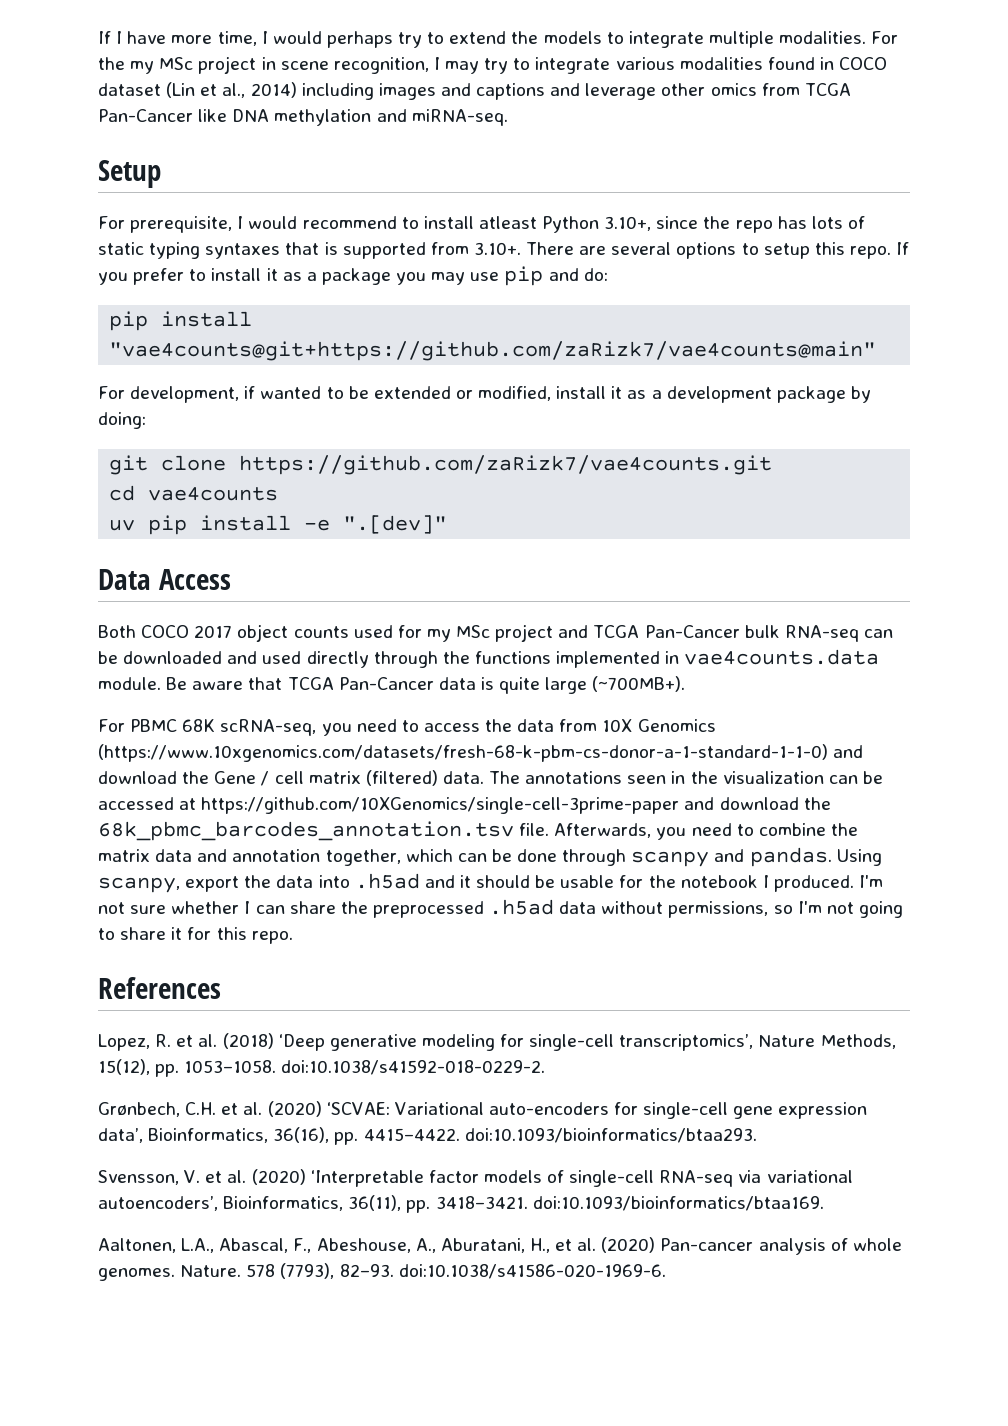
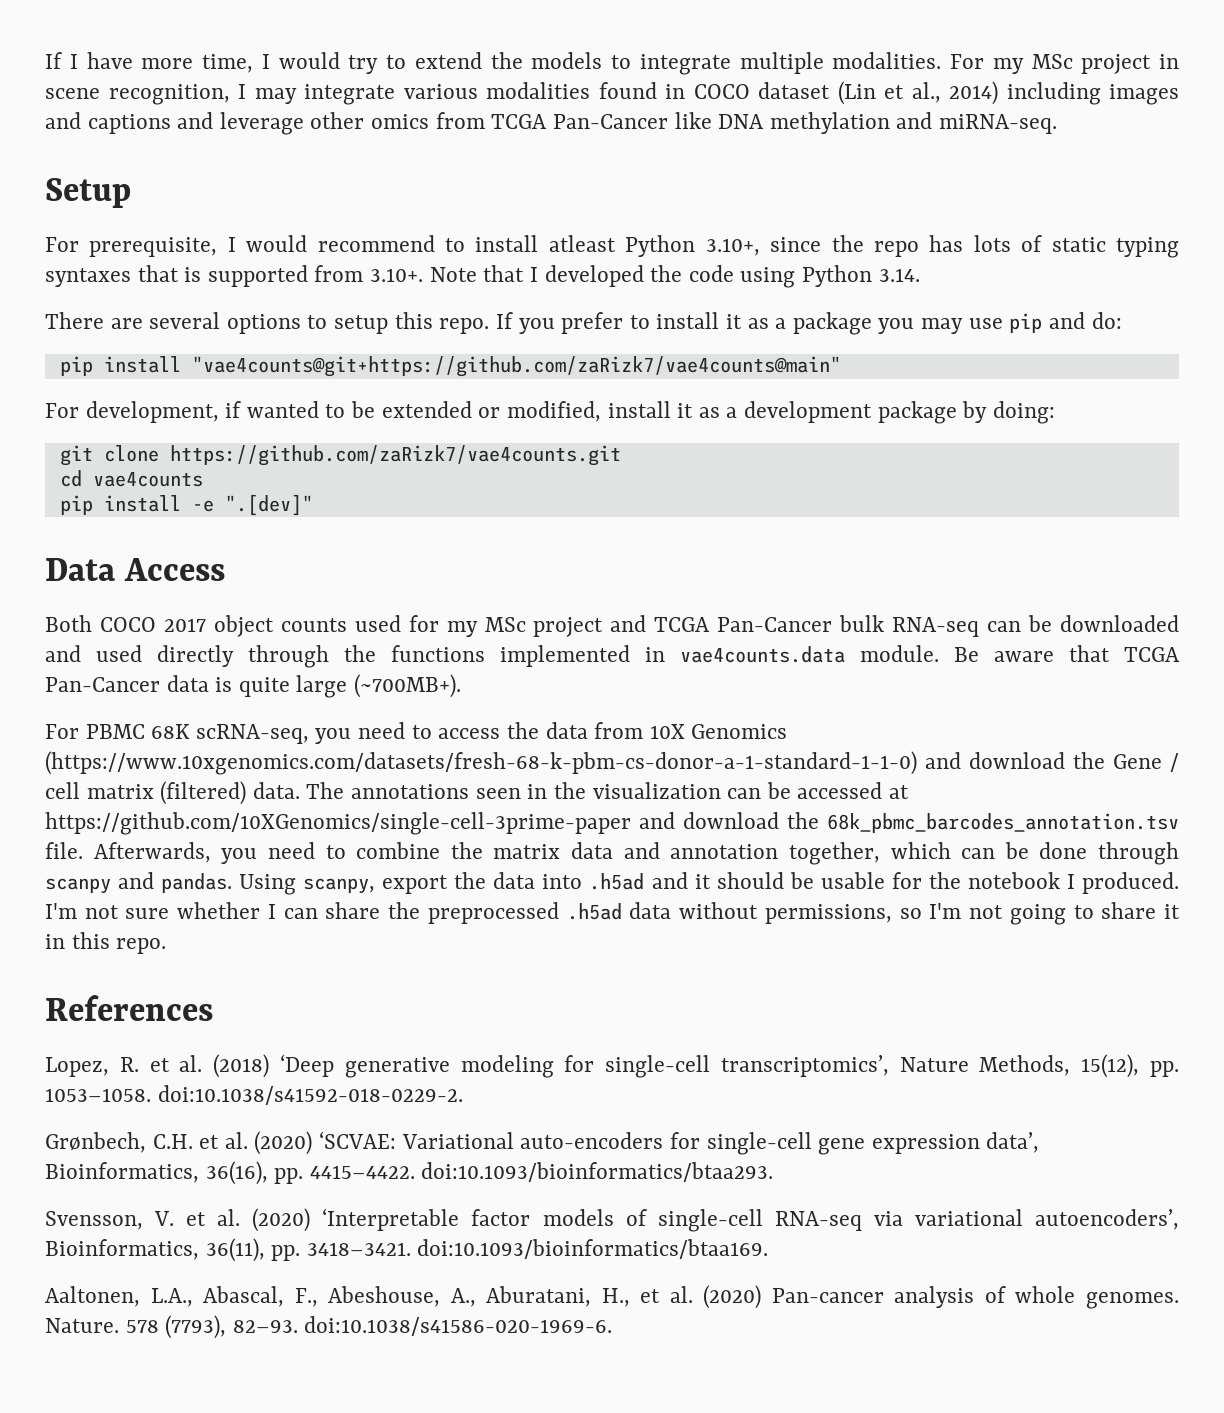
- If I have more time, I would perhaps try to extend the models to integrate multiple modalities.
+ If I have more time, I would try to extend the models to integrate multiple modalities.
- For the my MSc project in scene recognition, I may try to integrate various modalities found in COCO dataset (Lin et al., 2014) including images and captions and leverage other omics from TCGA Pan-Cancer like DNA methylation and miRNA-seq.
+ For my MSc project in scene recognition, I may integrate various modalities found in COCO dataset (Lin et al., 2014) including images and captions and leverage other omics from TCGA Pan-Cancer like DNA methylation and miRNA-seq.
- For prerequisite, I would recommend to install atleast Python 3.10+, since the repo has lots of static typing syntaxes that is supported from 3.10+. There are several options to setup this repo.
+ For prerequisite, I would recommend to install atleast Python 3.10+, since the repo has lots of static typing syntaxes that is supported from 3.10+. Note that I developed the code using Python 3.14.
+ There are several options to setup this repo.
- uv pip install -e ".[dev]"
+ pip install -e ".[dev]"
- I'm not sure whether I can share the preprocessed .h5ad data without permissions, so I'm not going to share it for this repo.
+ I'm not sure whether I can share the preprocessed .h5ad data without permissions, so I'm not going to share it in this repo.

